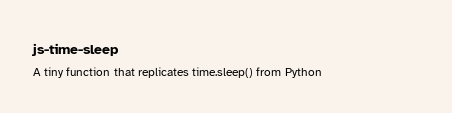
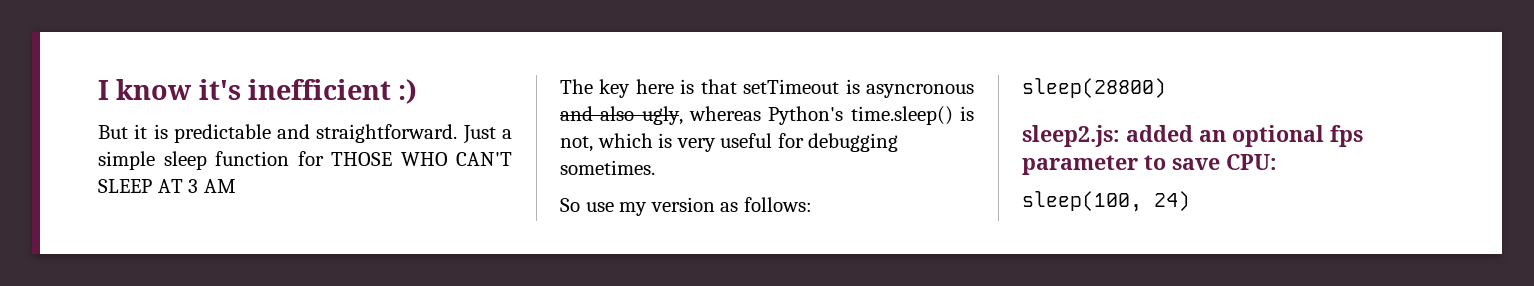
- js-time-sleep
- A tiny function that replicates time.sleep() from Python
+ I know it's inefficient :)
+ But it is predictable and straightforward. Just a simple sleep function for THOSE WHO CAN'T SLEEP AT 3 AM
+ The key here is that setTimeout is asyncronous and also ugly, whereas Python's time.sleep() is not, which is very useful for debugging sometimes.
+ So use my version as follows:
+ sleep(28800)
+ sleep2.js: added an optional fps parameter to save CPU:
+ sleep(100, 24)

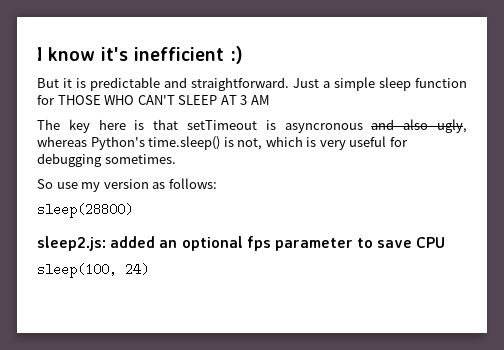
- sleep2.js: added an optional fps parameter to save CPU:
+ sleep2.js: added an optional fps parameter to save CPU

